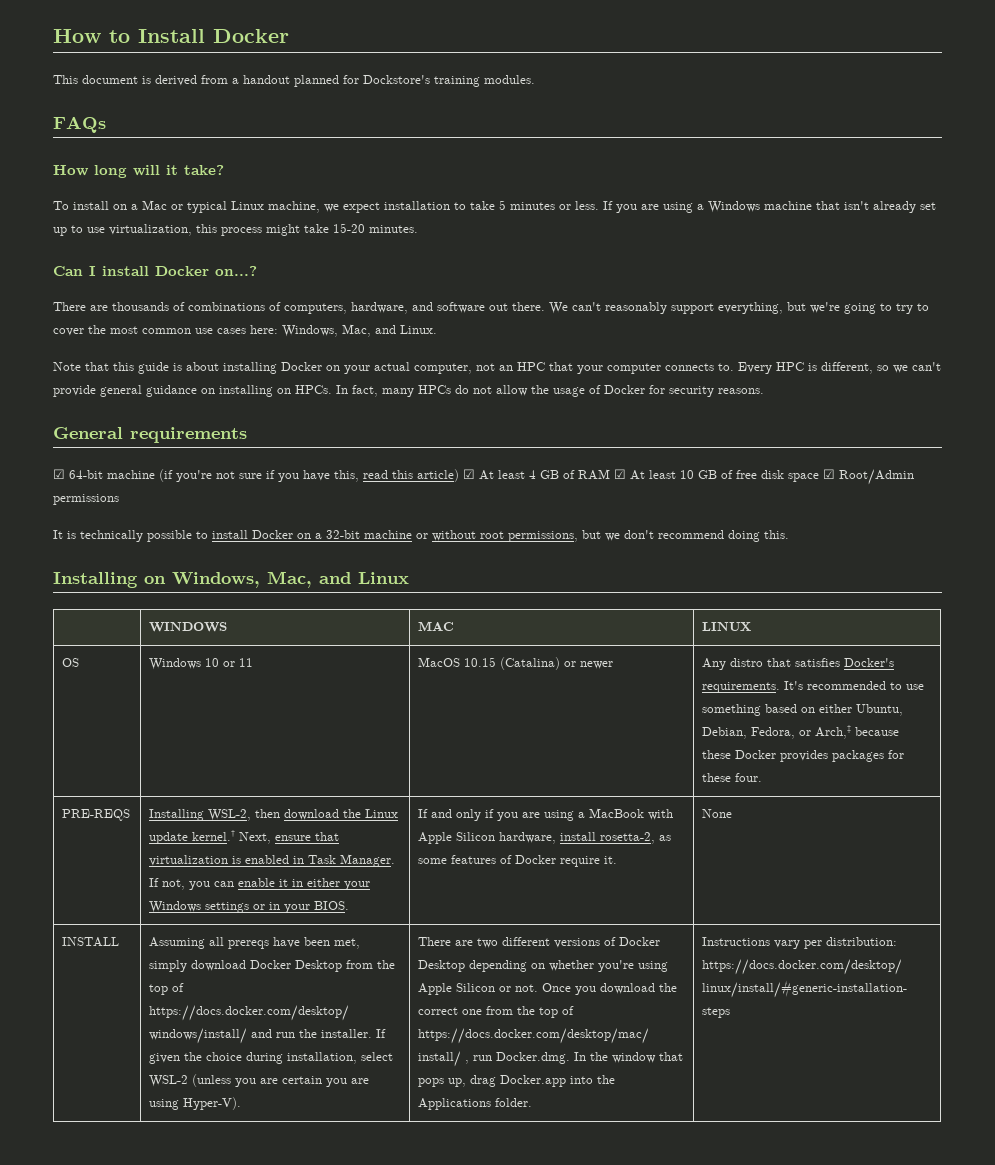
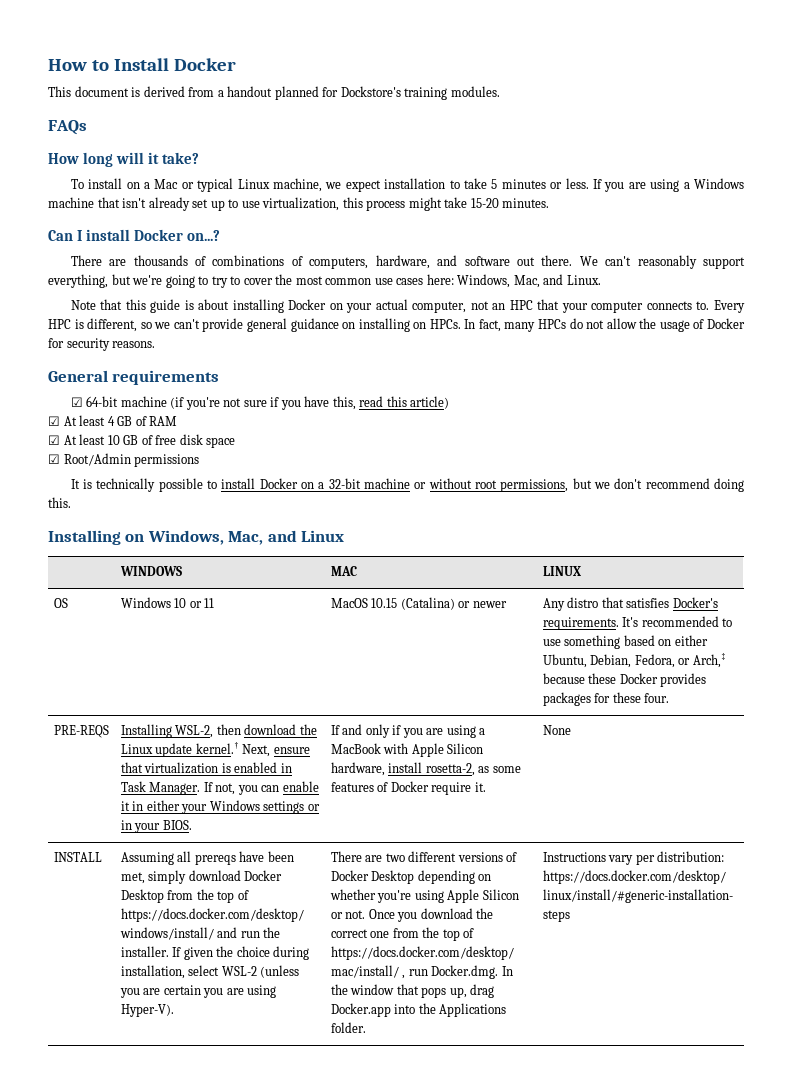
- ☑ 64-bit machine (if you're not sure if you have this, read this article) ☑ At least 4 GB of RAM ☑ At least 10 GB of free disk space ☑ Root/Admin permissions
+ ☑ 64-bit machine (if you're not sure if you have this, read this article)
+ ☑ At least 4 GB of RAM
+ ☑ At least 10 GB of free disk space
+ ☑ Root/Admin permissions

